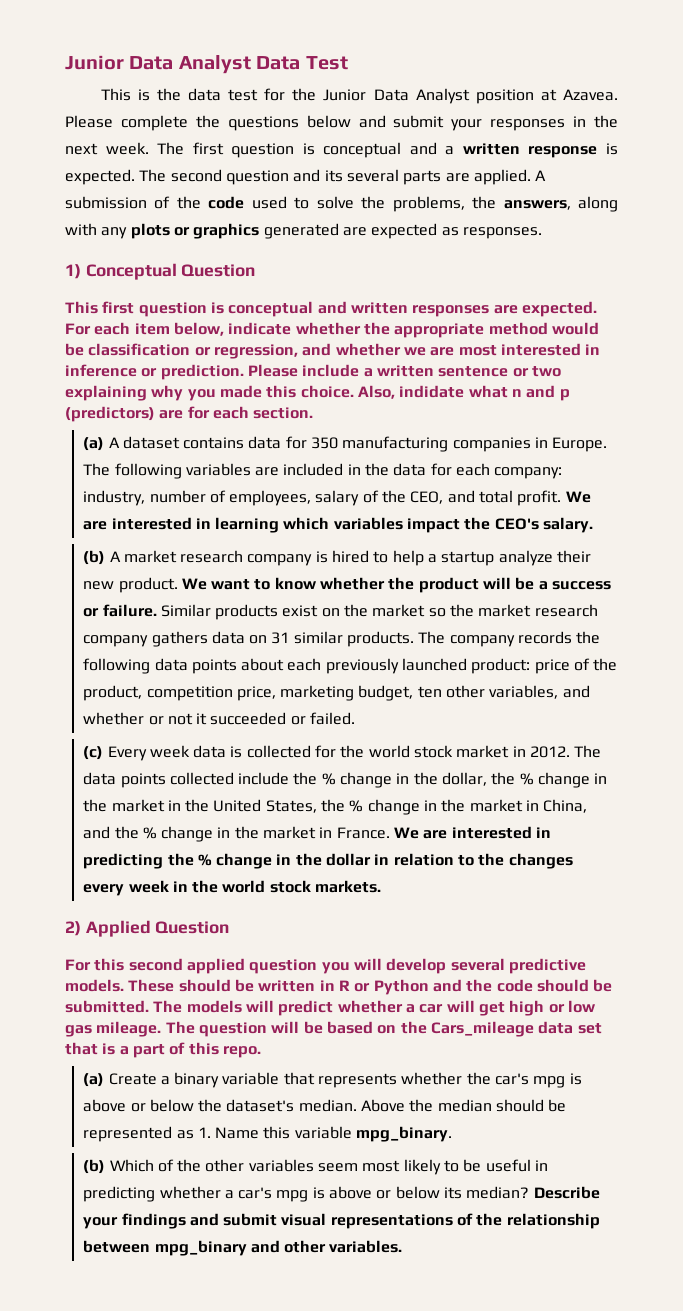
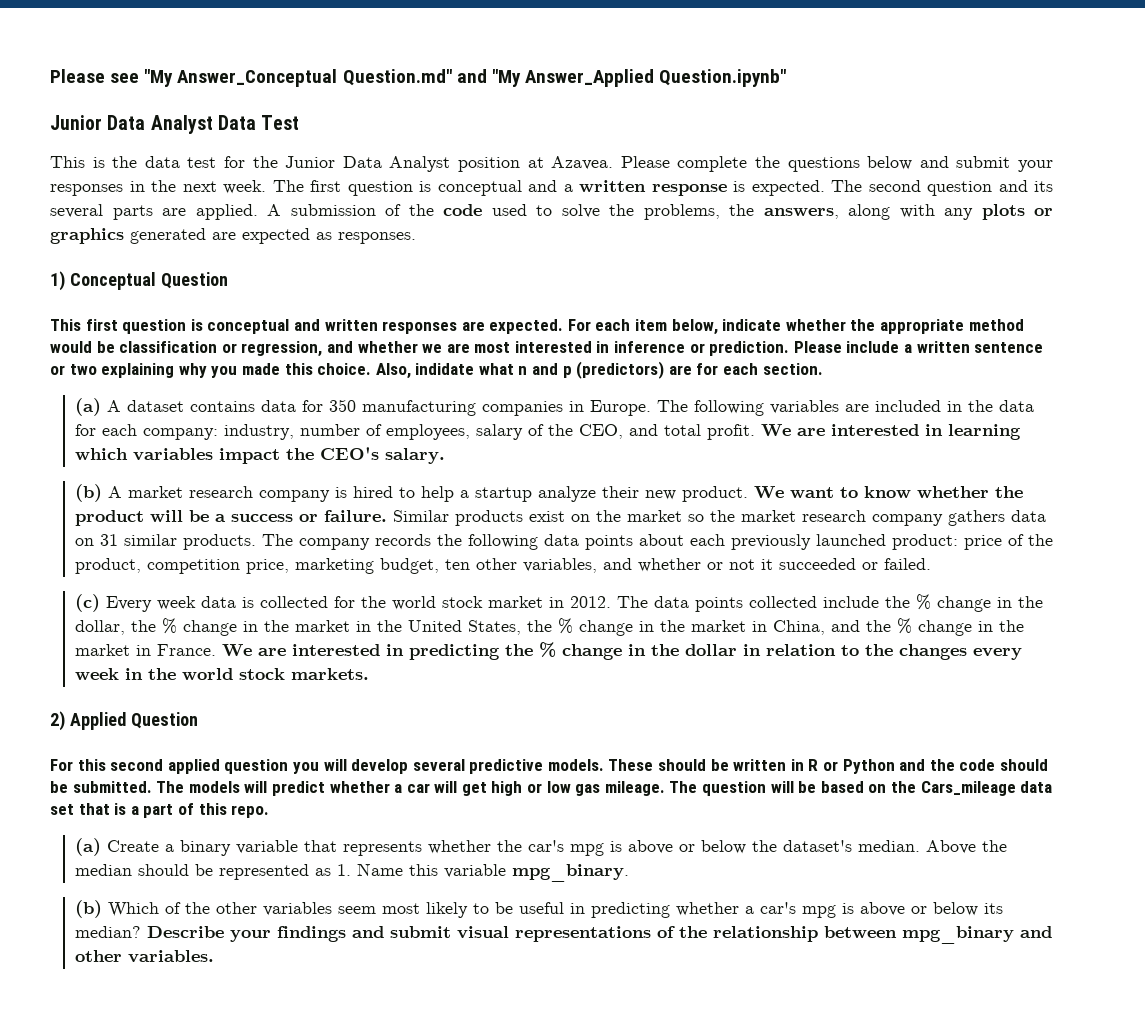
+ Please see "My Answer_Conceptual Question.md" and "My Answer_Applied Question.ipynb"

